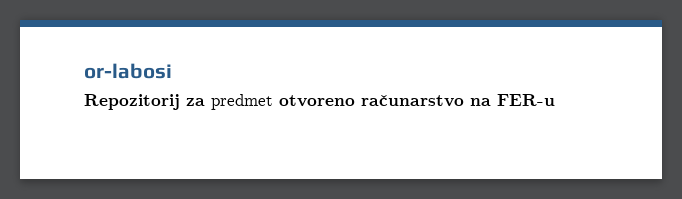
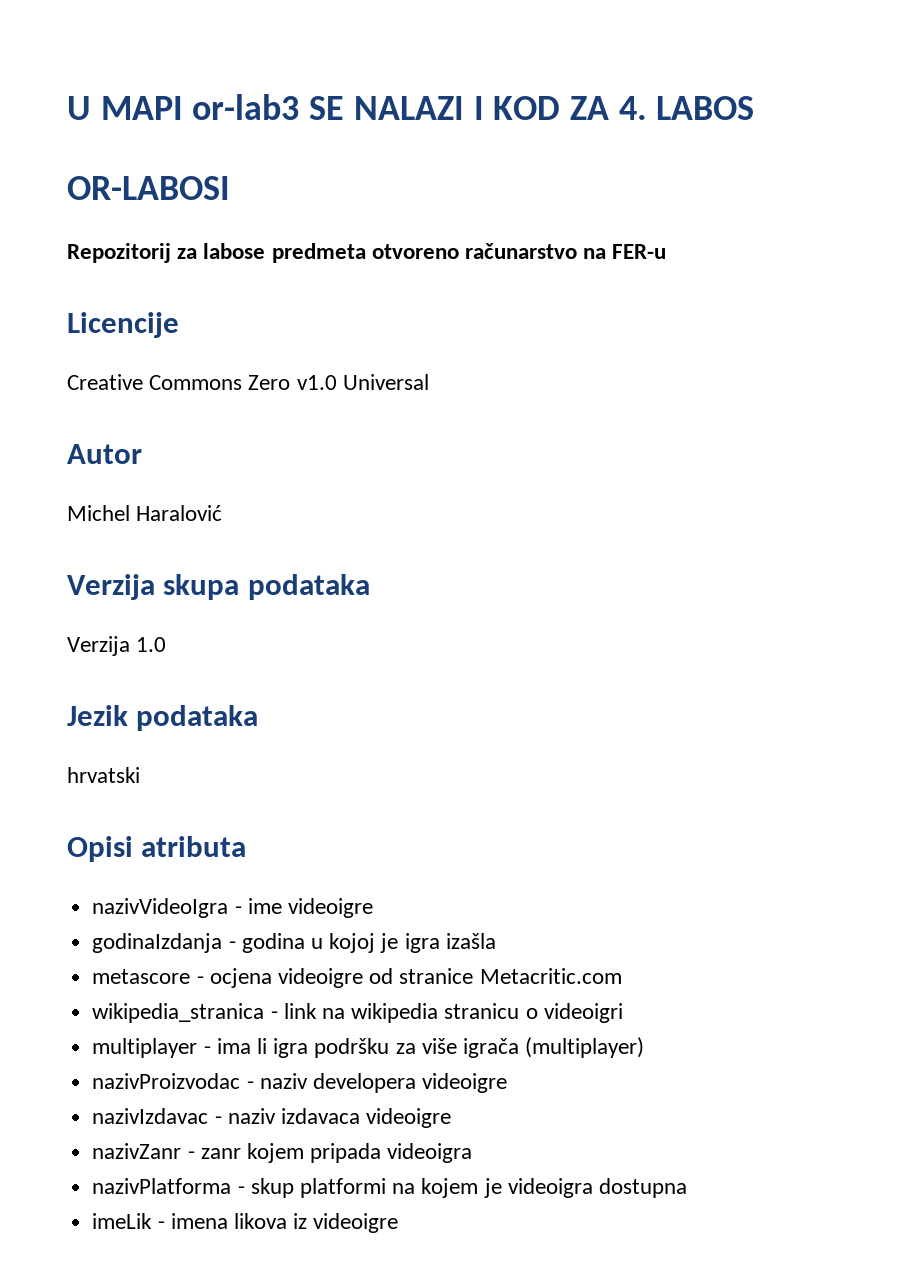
- or-labosi
+ U MAPI or-lab3 SE NALAZI I KOD ZA 4. LABOS
+ OR-LABOSI
- Repozitorij za predmet otvoreno računarstvo na FER-u
+ Repozitorij za labose predmeta otvoreno računarstvo na FER-u
+ Licencije
+ Creative Commons Zero v1.0 Universal
+ Autor
+ Michel Haralović
+ Verzija skupa podataka
+ Verzija 1.0
+ Jezik podataka
+ hrvatski
+ Opisi atributa
+ nazivVideoIgra - ime videoigre
+ godinaIzdanja - godina u kojoj je igra izašla
+ metascore - ocjena videoigre od stranice Metacritic.com
+ wikipedia_stranica - link na wikipedia stranicu o videoigri
+ multiplayer - ima li igra podršku za više igrača (multiplayer)
+ nazivProizvodac - naziv developera videoigre
+ nazivIzdavac - naziv izdavaca videoigre
+ nazivZanr - zanr kojem pripada videoigra
+ nazivPlatforma - skup platformi na kojem je videoigra dostupna
+ imeLik - imena likova iz videoigre

